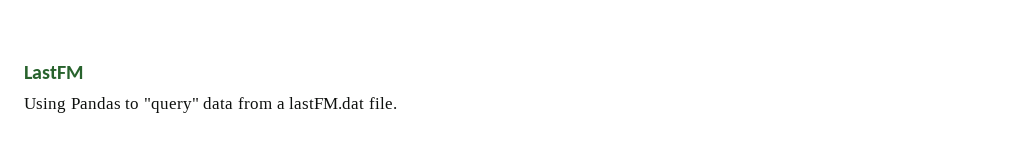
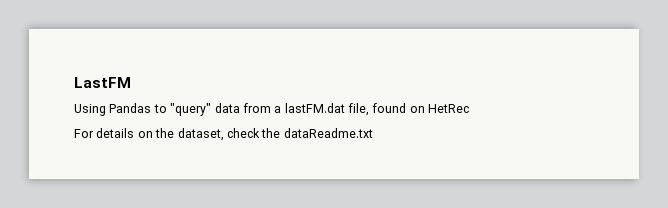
- Using Pandas to "query" data from a lastFM.dat file.
+ Using Pandas to "query" data from a lastFM.dat file, found on HetRec
+ For details on the dataset, check the dataReadme.txt

